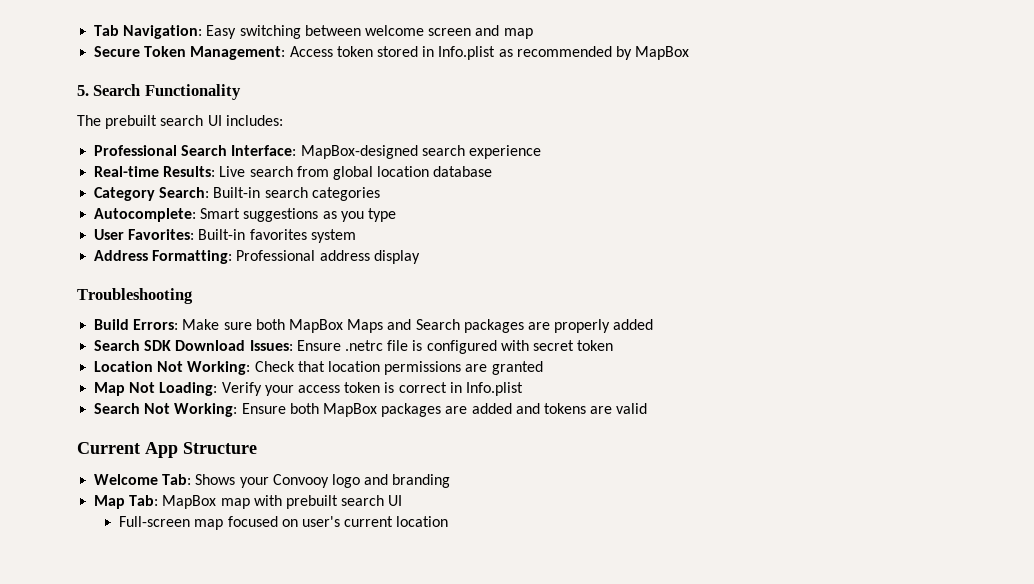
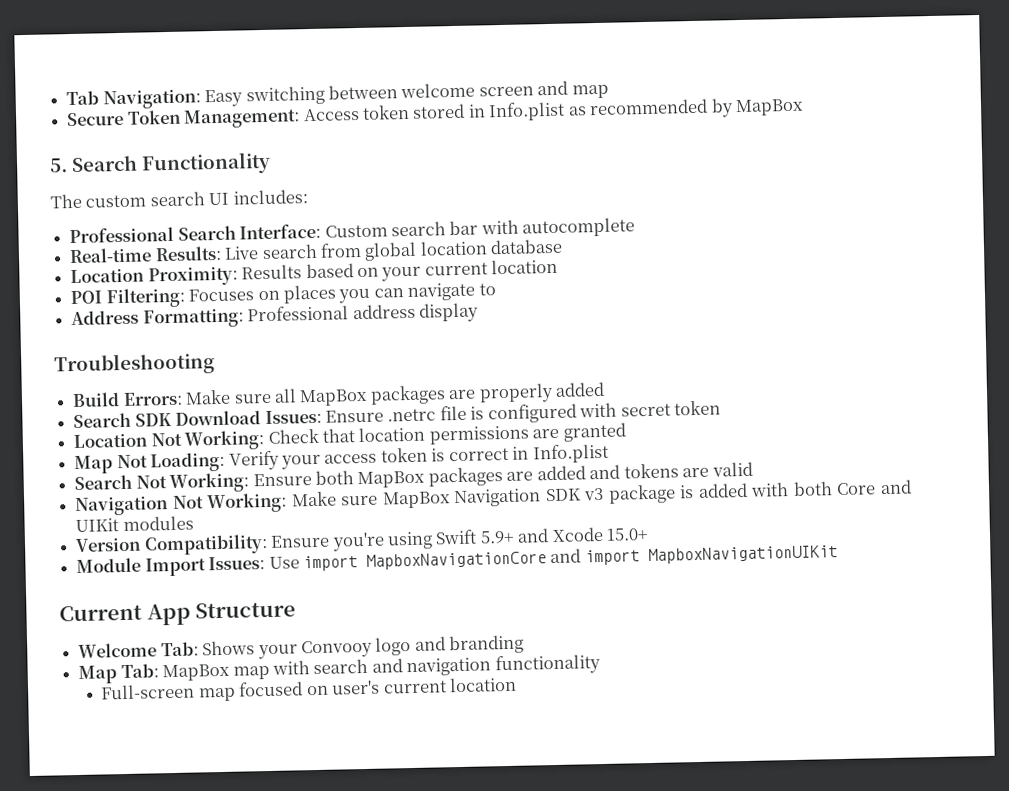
- The prebuilt search UI includes:
+ The custom search UI includes:
- Professional Search Interface: MapBox-designed search experience
+ Professional Search Interface: Custom search bar with autocomplete
- Category Search: Built-in search categories
- Autocomplete: Smart suggestions as you type
- User Favorites: Built-in favorites system
+ Location Proximity: Results based on your current location
+ POI Filtering: Focuses on places you can navigate to
- Build Errors: Make sure both MapBox Maps and Search packages are properly added
+ Build Errors: Make sure all MapBox packages are properly added
+ Navigation Not Working: Make sure MapBox Navigation SDK v3 package is added with both Core and UIKit modules
+ Version Compatibility: Ensure you're using Swift 5.9+ and Xcode 15.0+
+ Module Import Issues: Use import MapboxNavigationCore and import MapboxNavigationUIKit
- Map Tab: MapBox map with prebuilt search UI
+ Map Tab: MapBox map with search and navigation functionality

